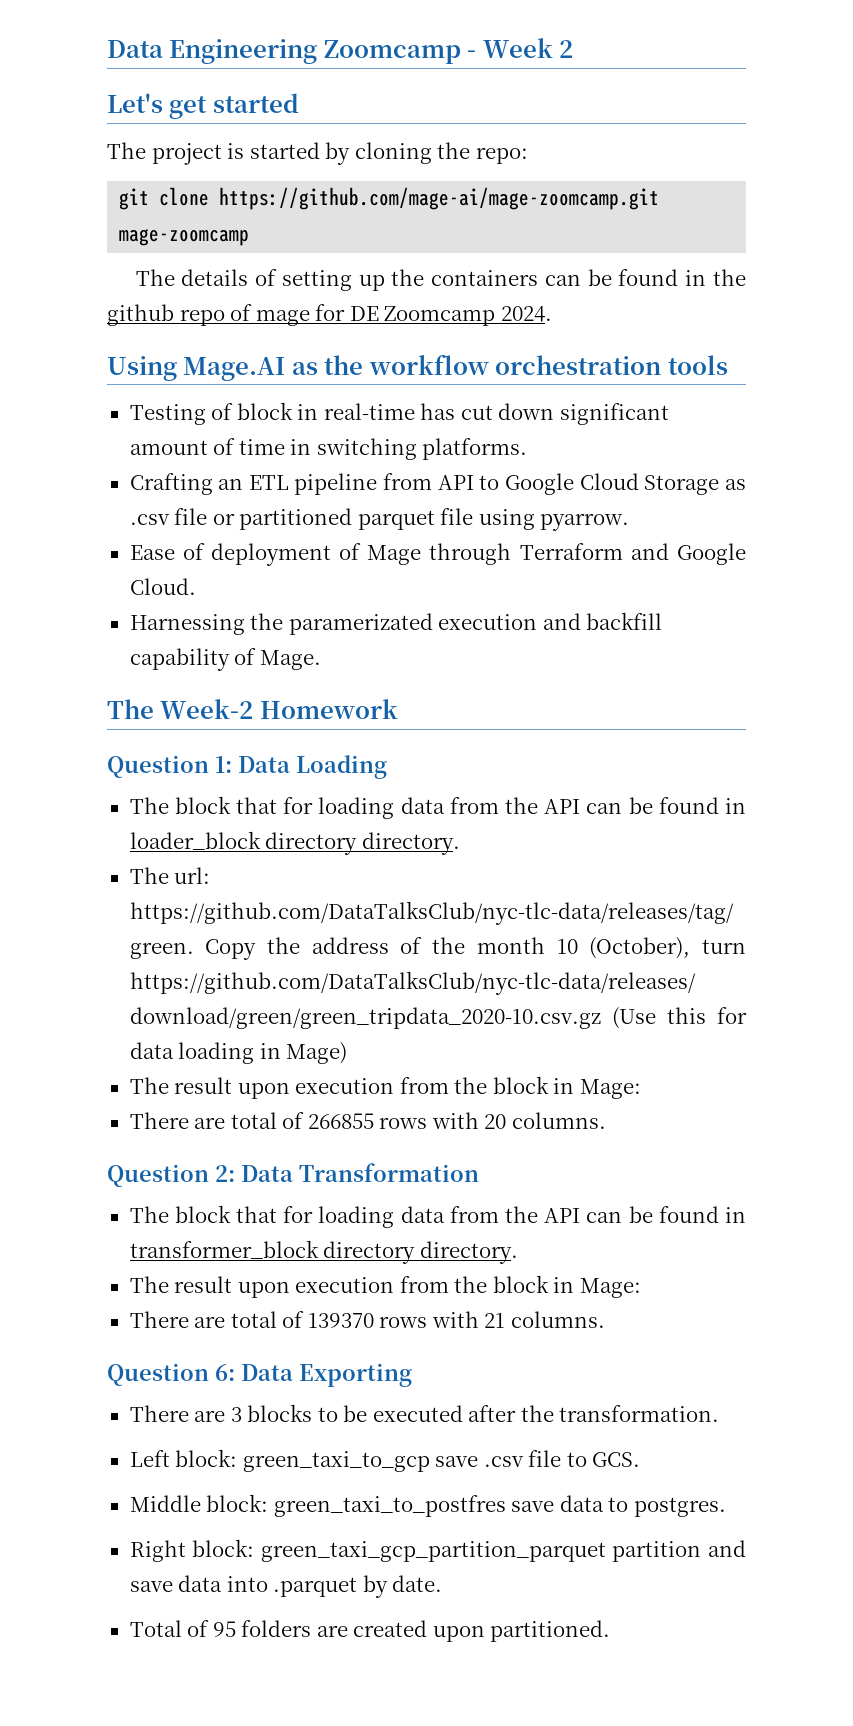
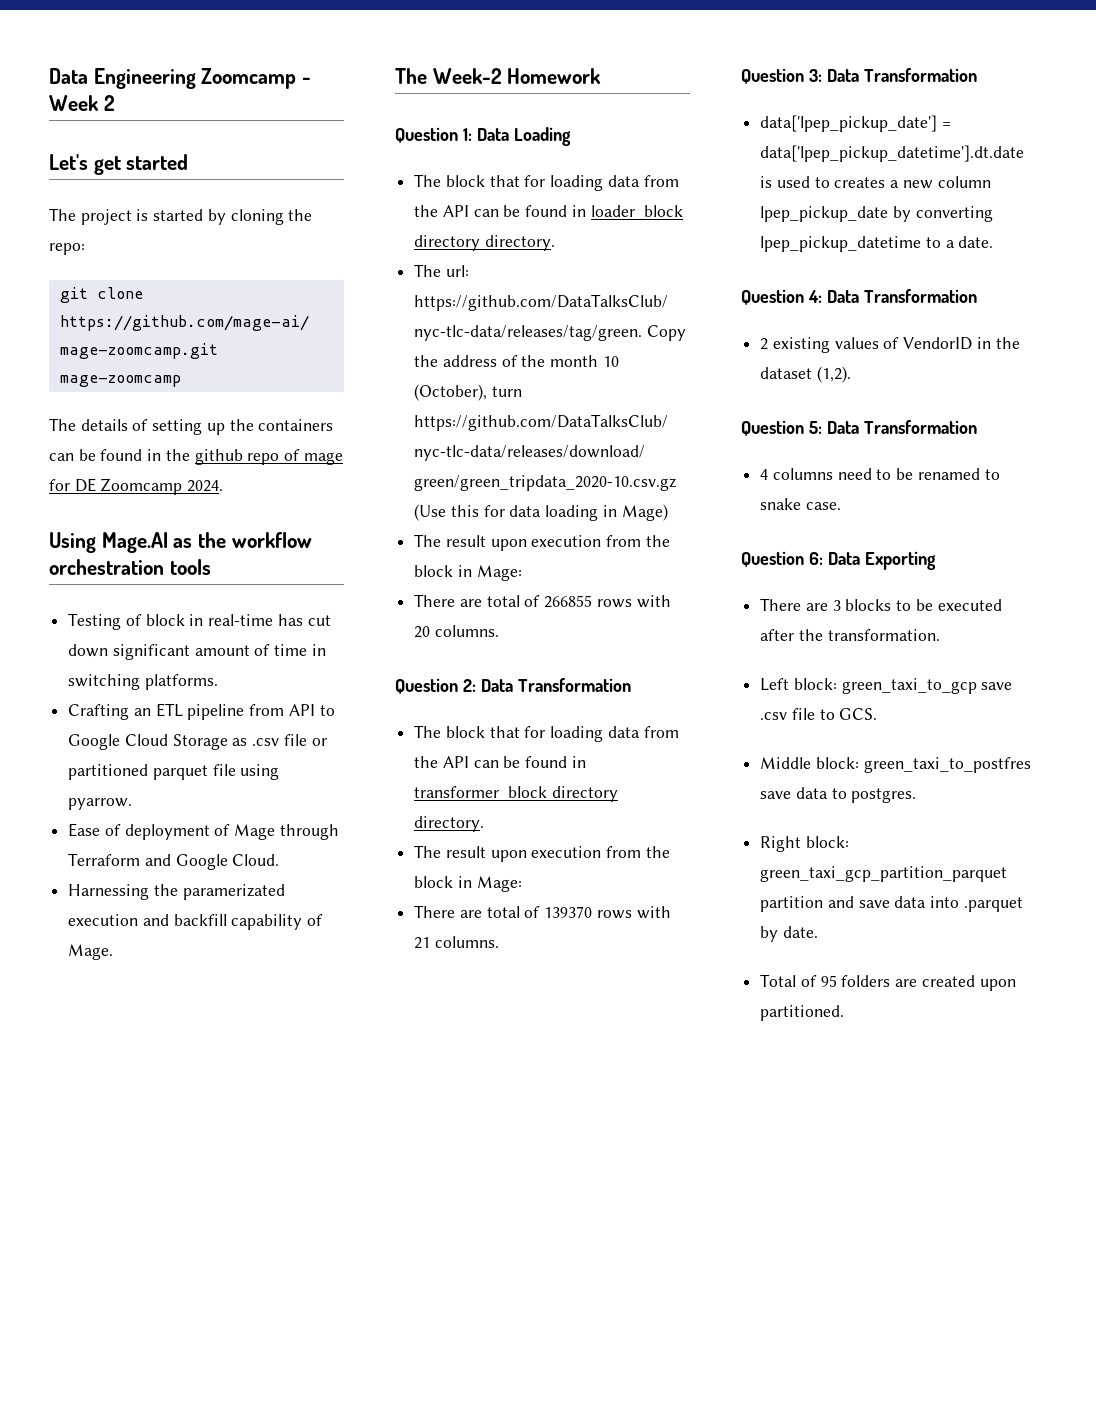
+ Question 3: Data Transformation
+ data['lpep_pickup_date'] = data['lpep_pickup_datetime'].dt.date is used to creates a new column lpep_pickup_date by converting lpep_pickup_datetime to a date.
+ Question 4: Data Transformation
+ 2 existing values of VendorID in the dataset (1,2).
+ Question 5: Data Transformation
+ 4 columns need to be renamed to snake case.

